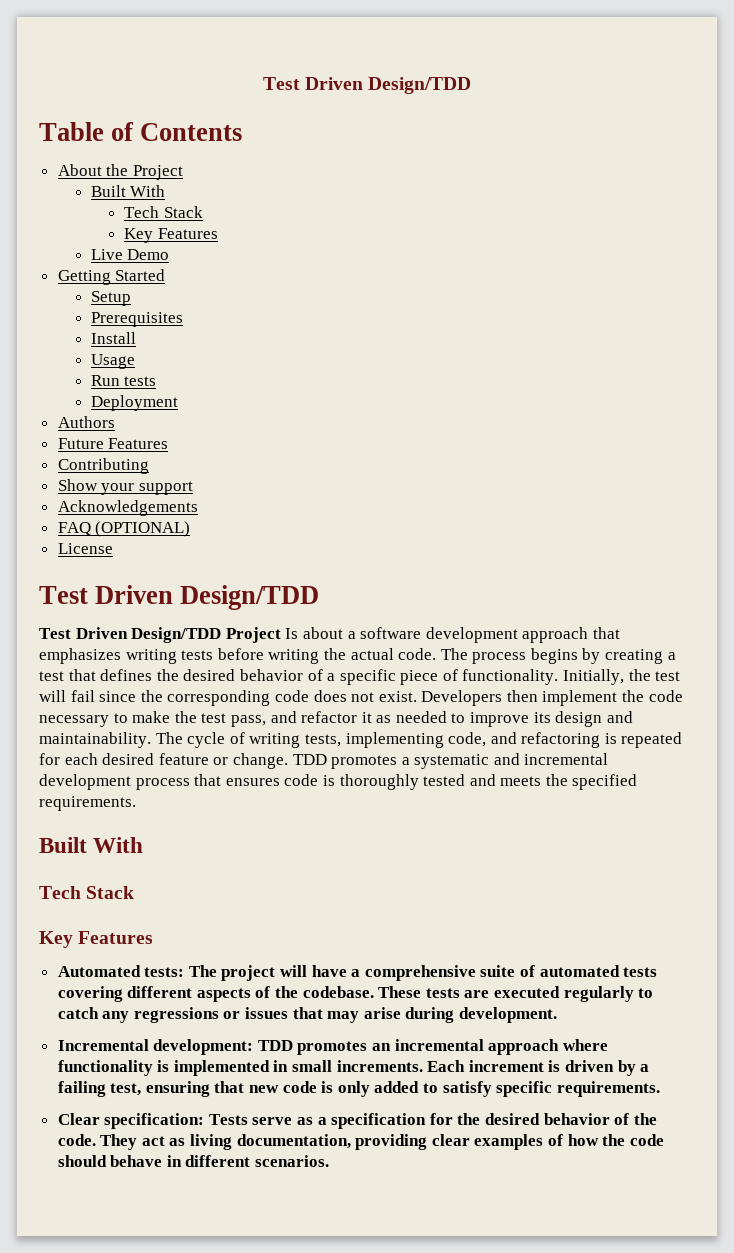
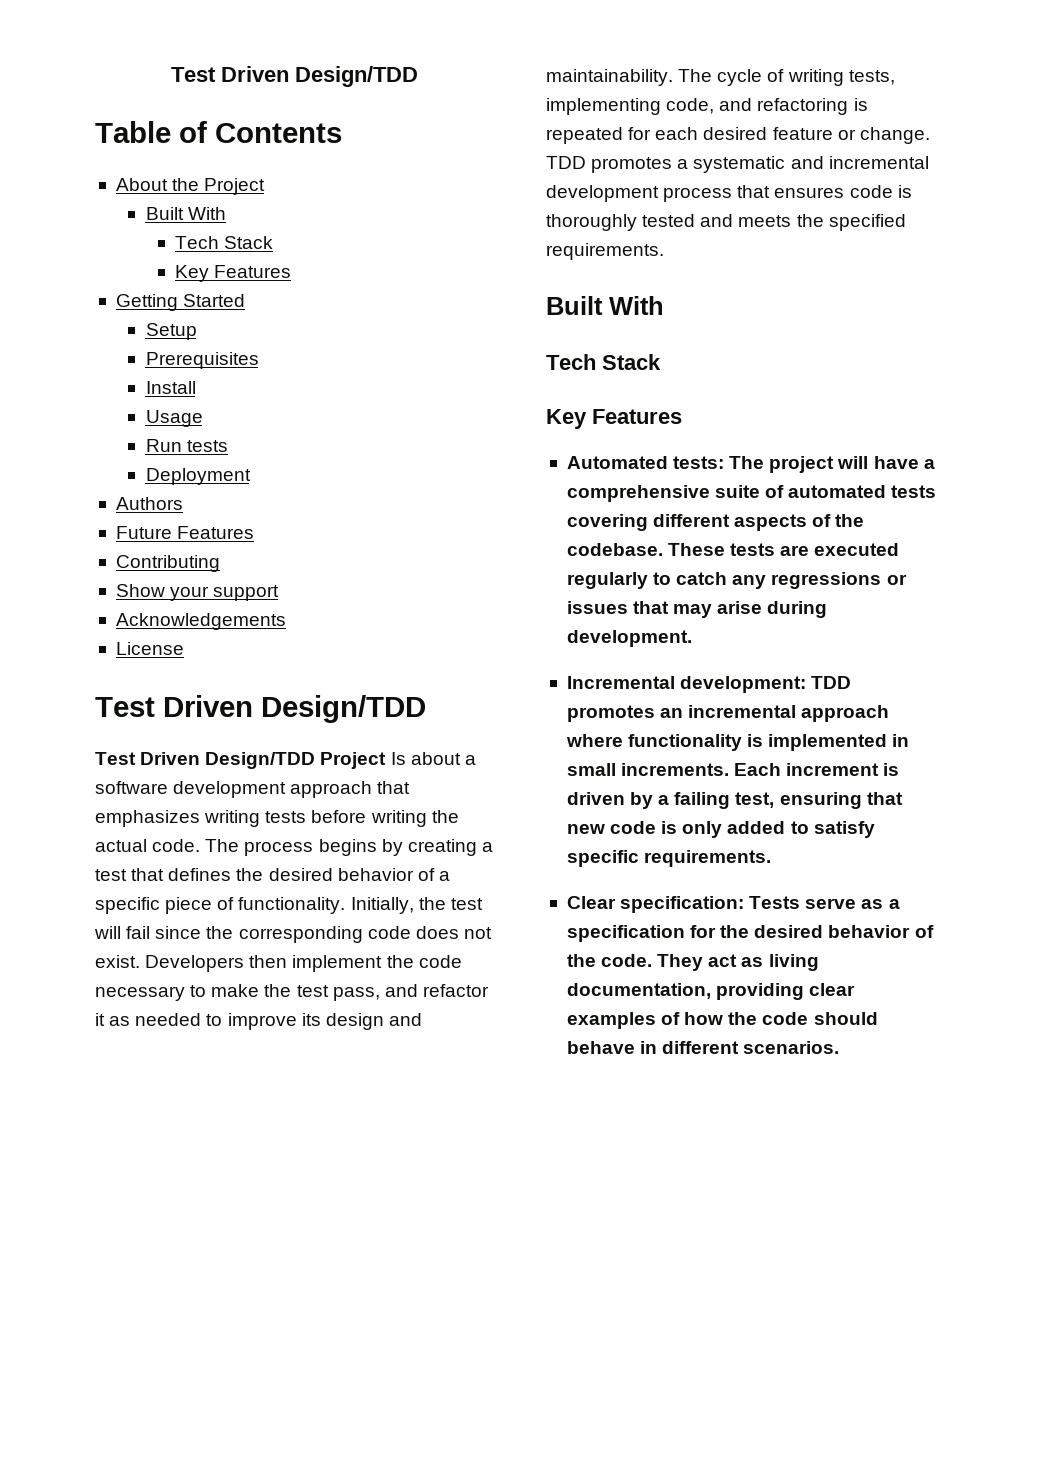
- Live Demo
- FAQ (OPTIONAL)

